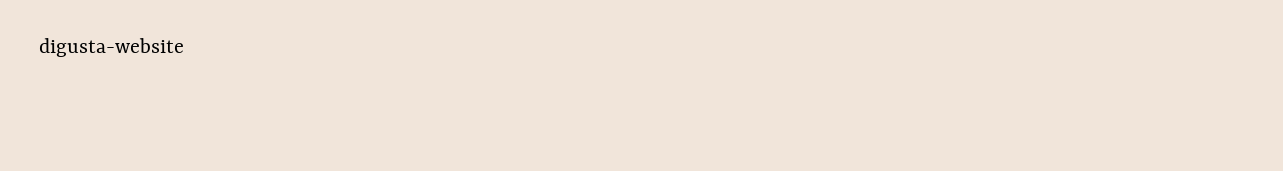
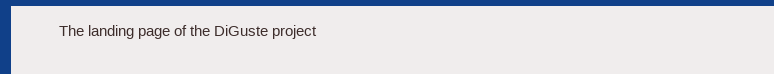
- digusta-website
+ The landing page of the DiGuste project

